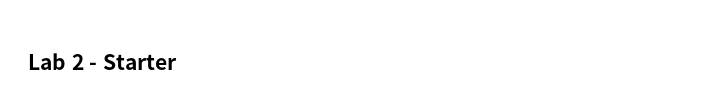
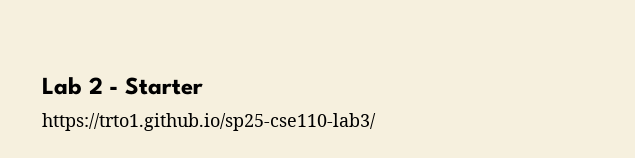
+ https://trto1.github.io/sp25-cse110-lab3/

